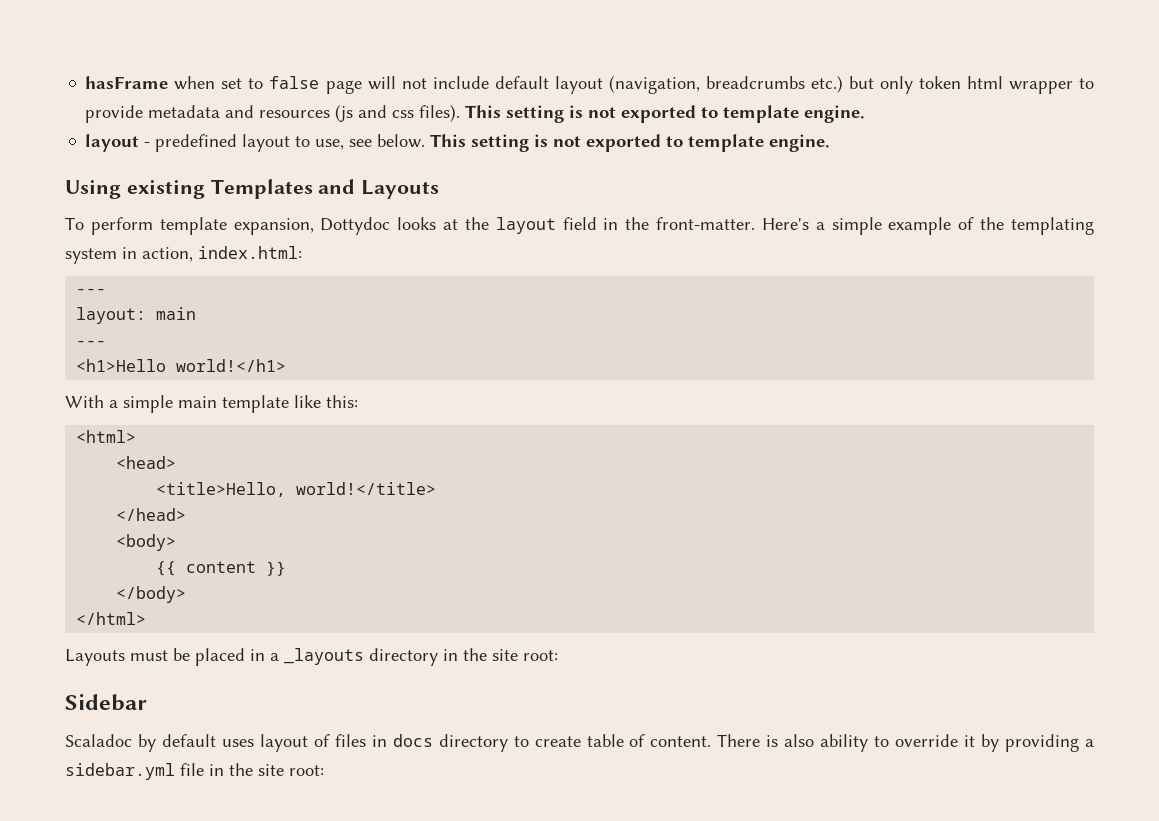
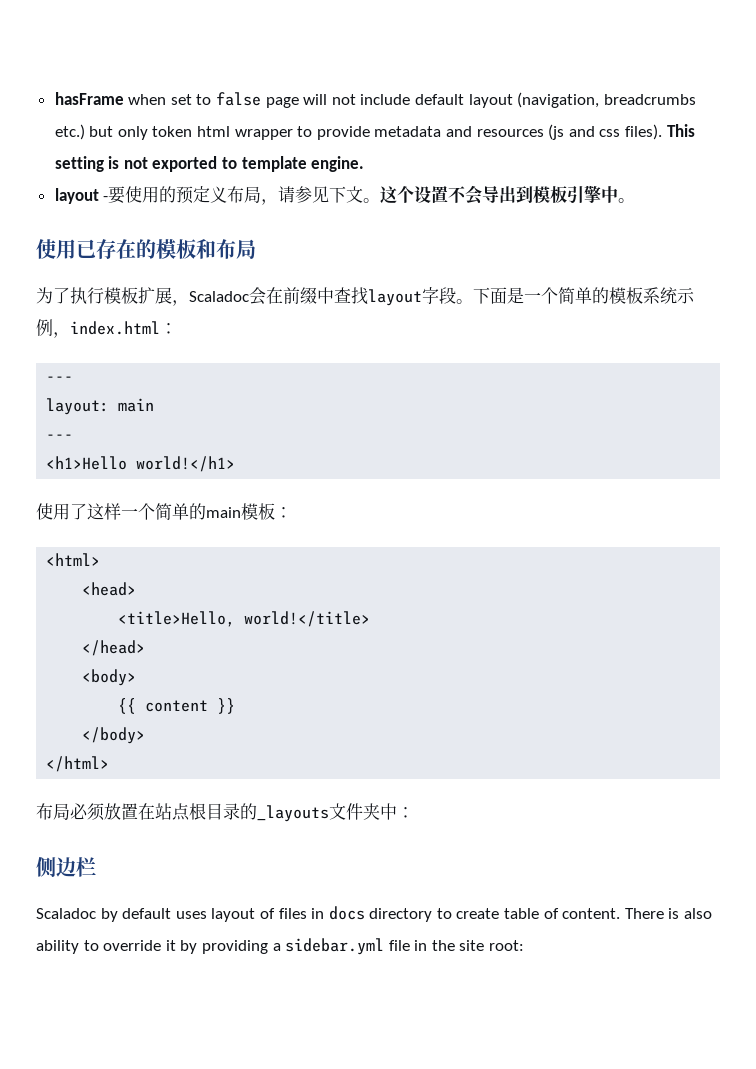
- layout - predefined layout to use, see below. This setting is not exported to template engine.
- Using existing Templates and Layouts
- To perform template expansion, Dottydoc looks at the layout field in the front-matter. Here's a simple example of the templating system in action, index.html:
+ layout -要使用的预定义布局，请参见下文。这个设置不会导出到模板引擎中。
+ 使用已存在的模板和布局
+ 为了执行模板扩展，Scaladoc会在前缀中查找layout字段。下面是一个简单的模板系统示例，index.html：
- With a simple main template like this:
+ 使用了这样一个简单的main模板：
- Layouts must be placed in a _layouts directory in the site root:
- Sidebar
+ 布局必须放置在站点根目录的_layouts文件夹中：
+ 侧边栏

